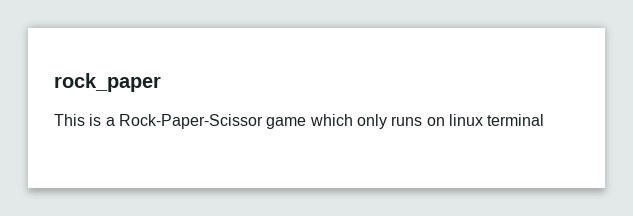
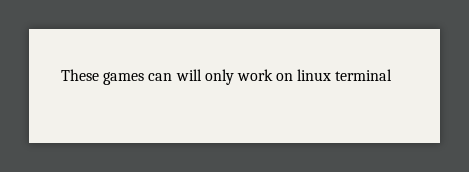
- rock_paper
- This is a Rock-Paper-Scissor game which only runs on linux terminal
+ These games can will only work on linux terminal

